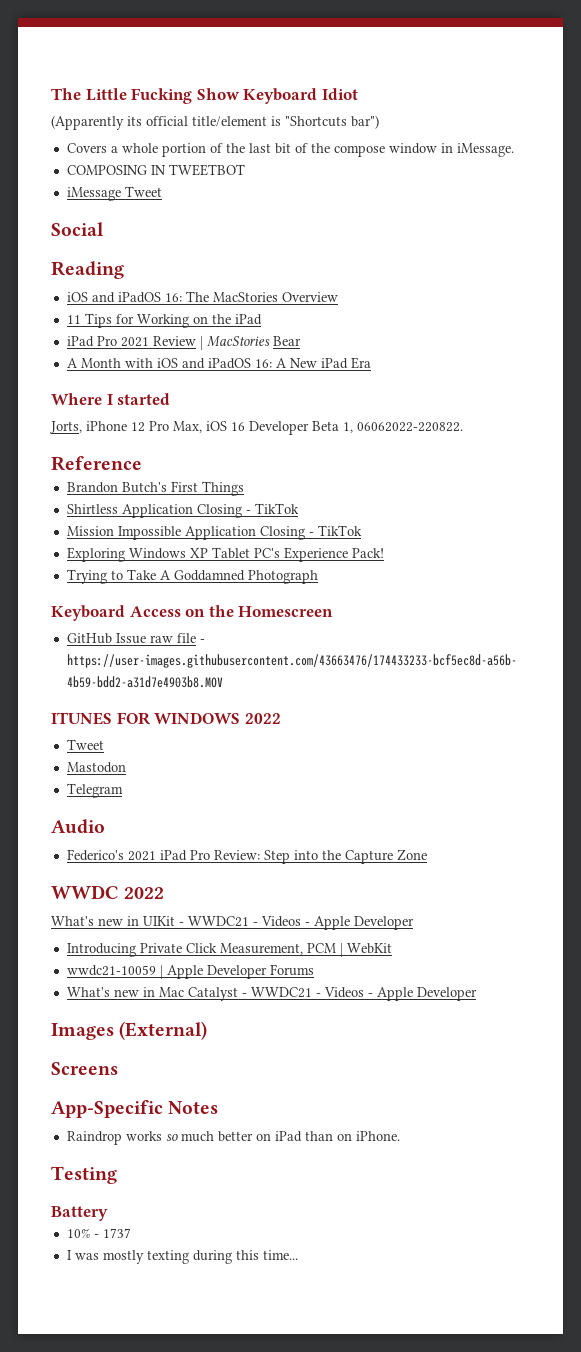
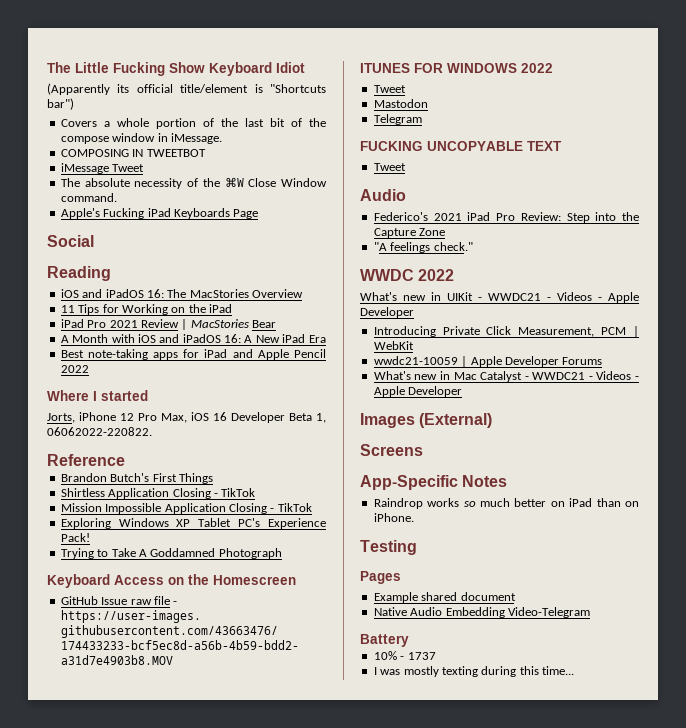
+ The absolute necessity of the ⌘W Close Window command.
+ Apple's Fucking iPad Keyboards Page
+ Best note-taking apps for iPad and Apple Pencil 2022
+ FUCKING UNCOPYABLE TEXT
+ Tweet
+ "A feelings check."
+ Pages
+ Example shared document
+ Native Audio Embedding Video-Telegram

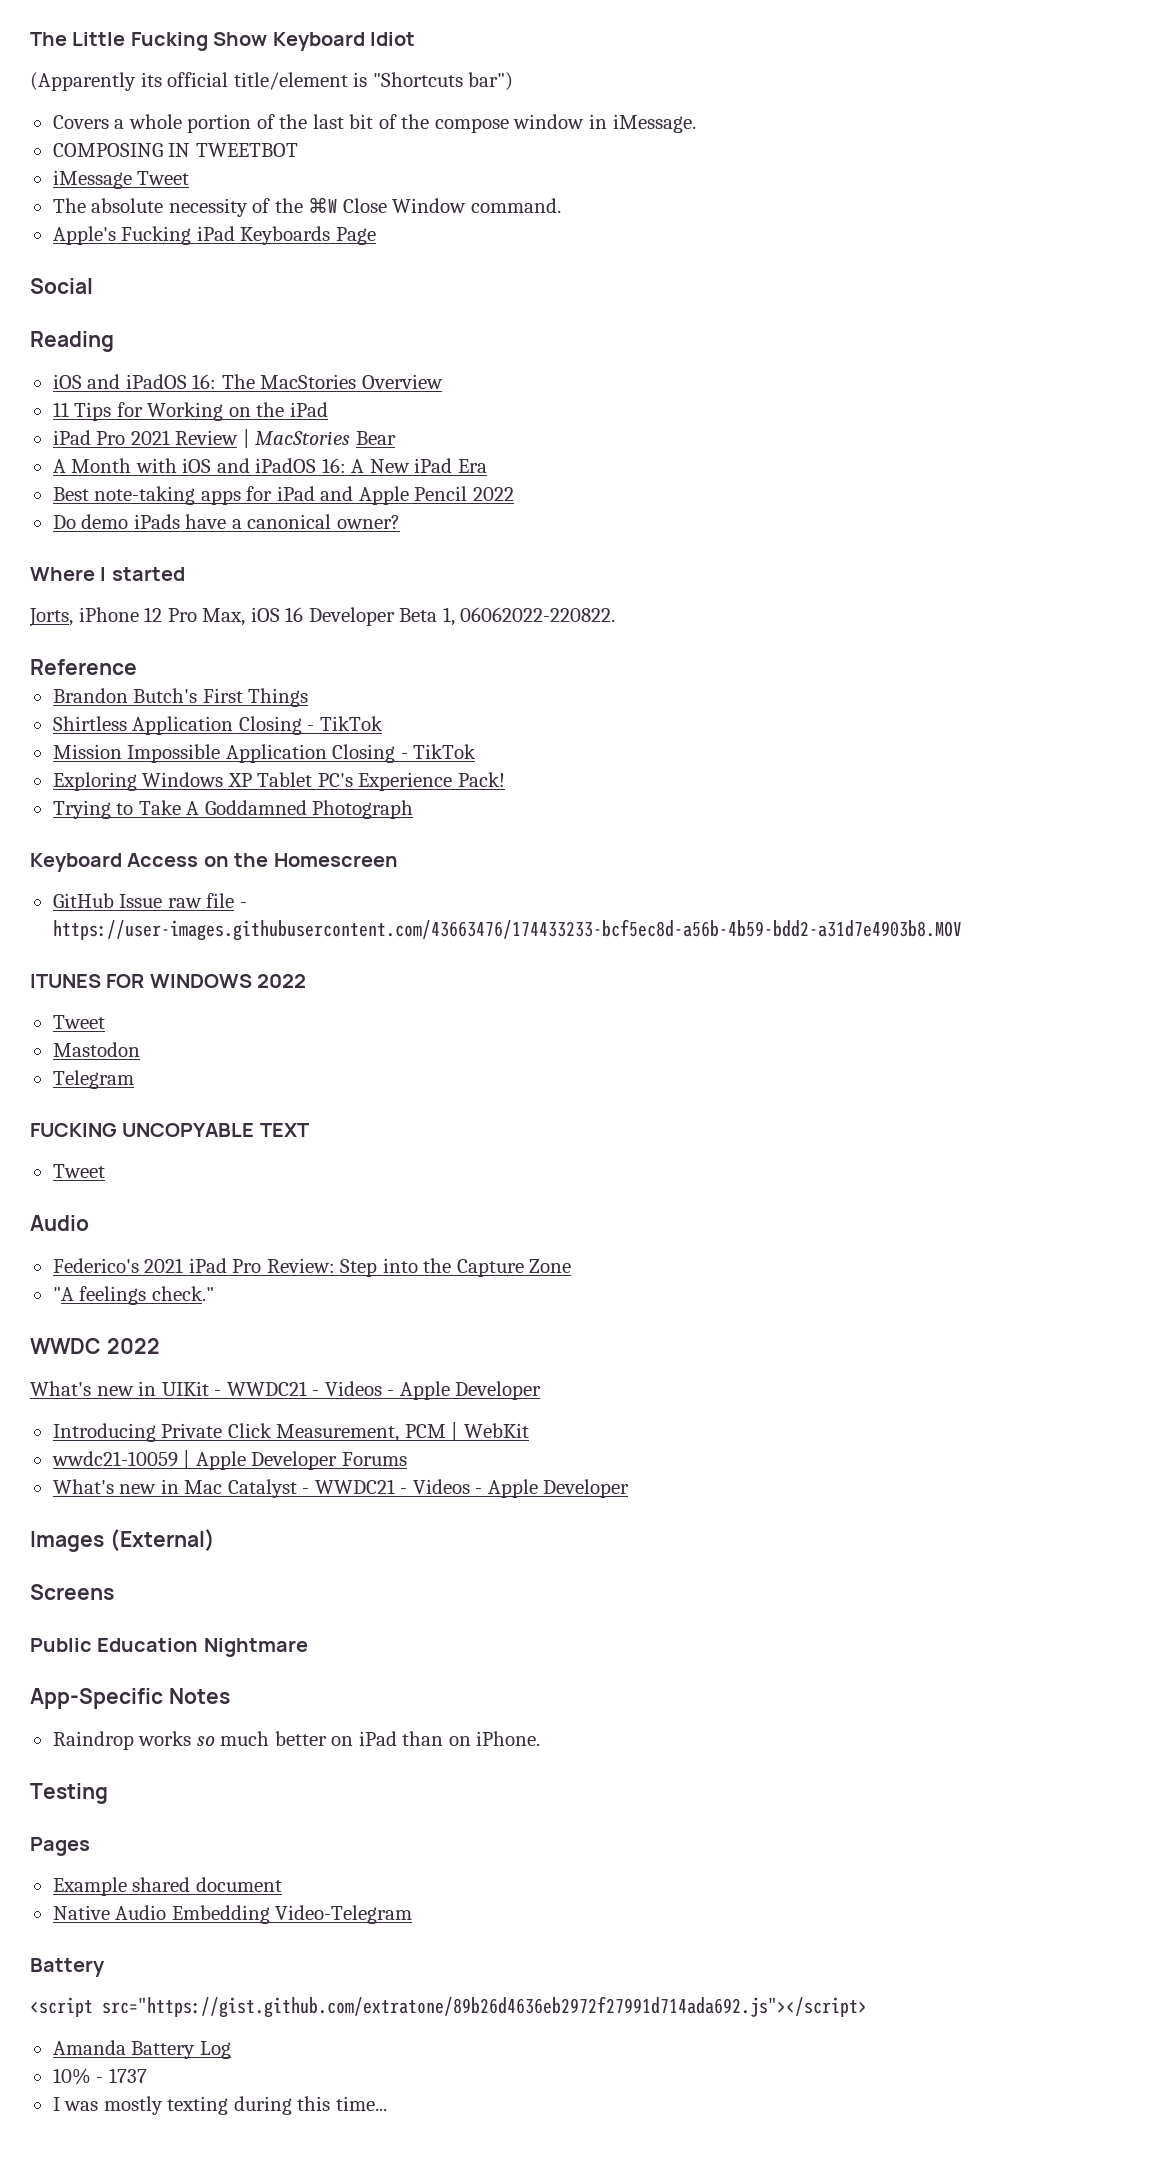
+ Do demo iPads have a canonical owner?
+ Public Education Nightmare
+ <script src="https://gist.github.com/extratone/89b26d4636eb2972f27991d714ada692.js"></script>
+ Amanda Battery Log

